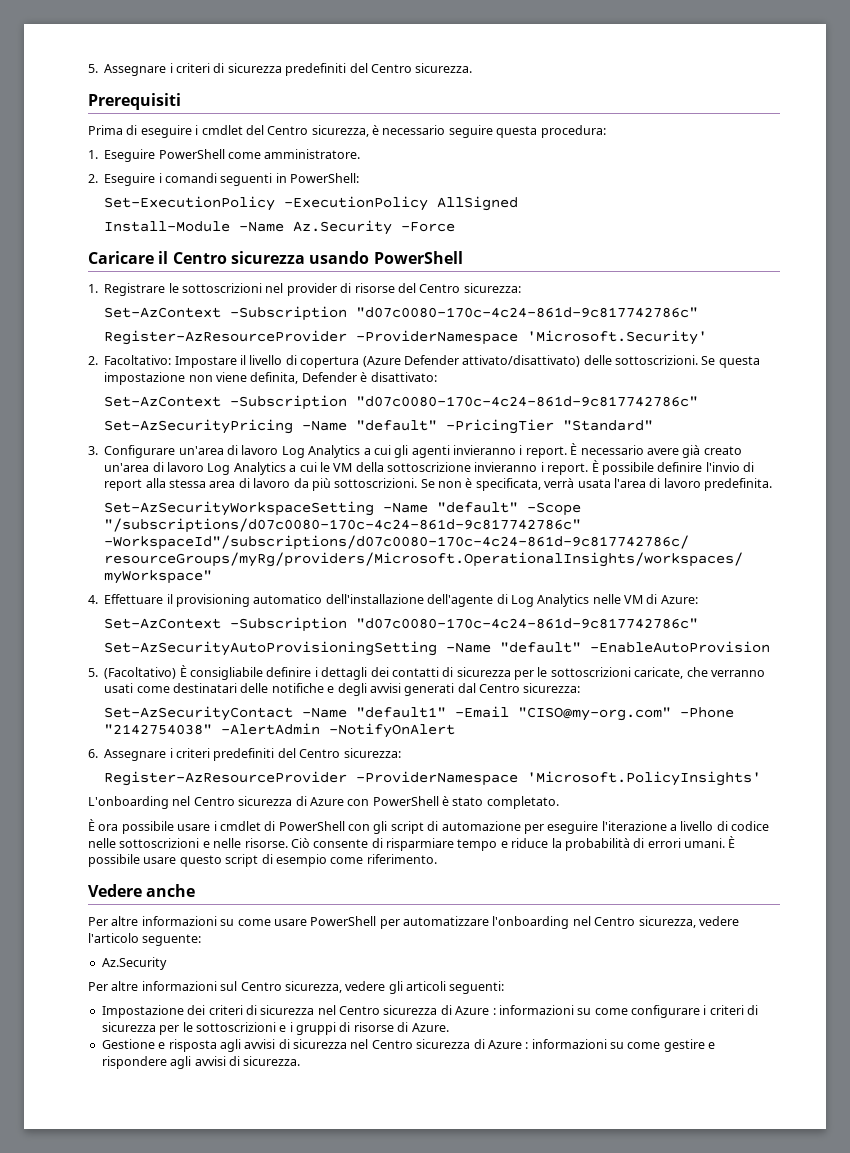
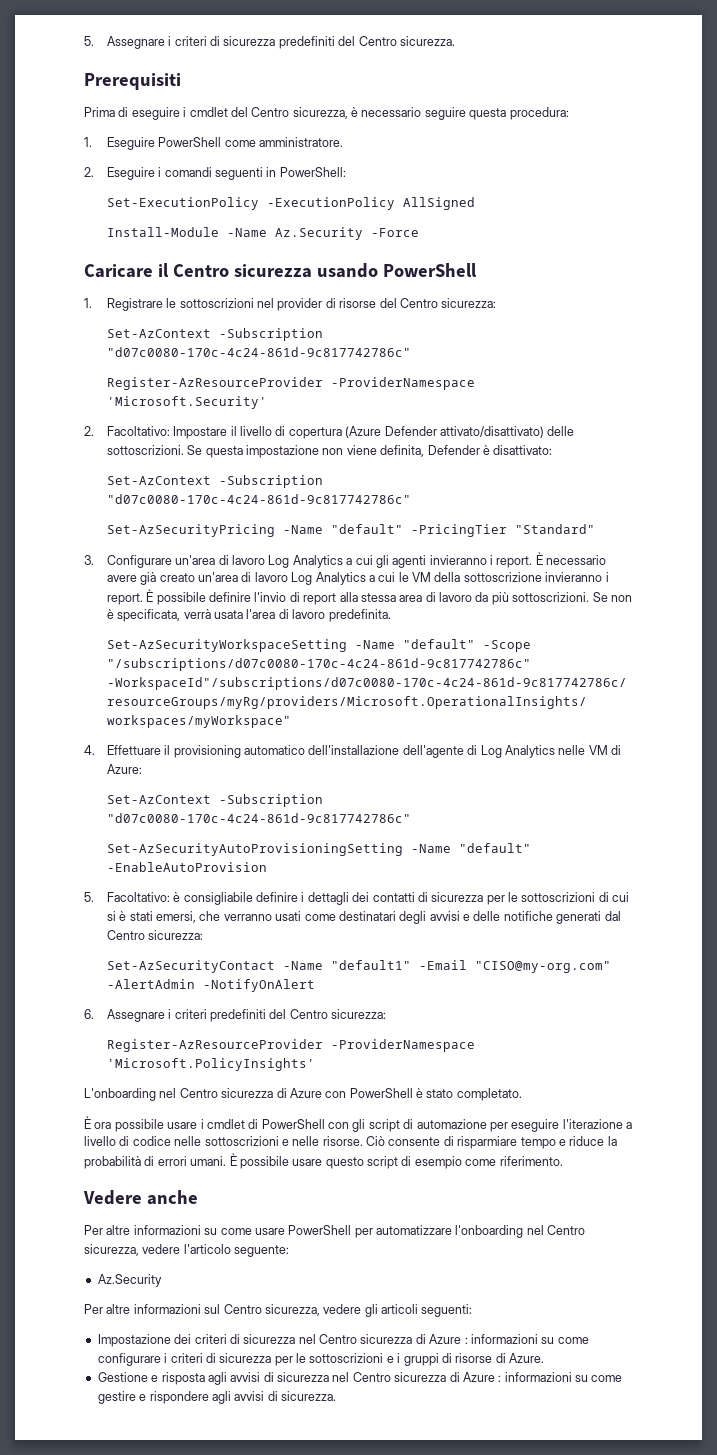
- 5. (Facoltativo) È consigliabile definire i dettagli dei contatti di sicurezza per le sottoscrizioni caricate, che verranno usati come destinatari delle notifiche e degli avvisi generati dal Centro sicurezza:
+ 5. Facoltativo: è consigliabile definire i dettagli dei contatti di sicurezza per le sottoscrizioni di cui si è stati emersi, che verranno usati come destinatari degli avvisi e delle notifiche generati dal Centro sicurezza:
- Set-AzSecurityContact -Name "default1" -Email "CISO@my-org.com" -Phone "2142754038" -AlertAdmin -NotifyOnAlert
+ Set-AzSecurityContact -Name "default1" -Email "CISO@my-org.com" -AlertAdmin -NotifyOnAlert

